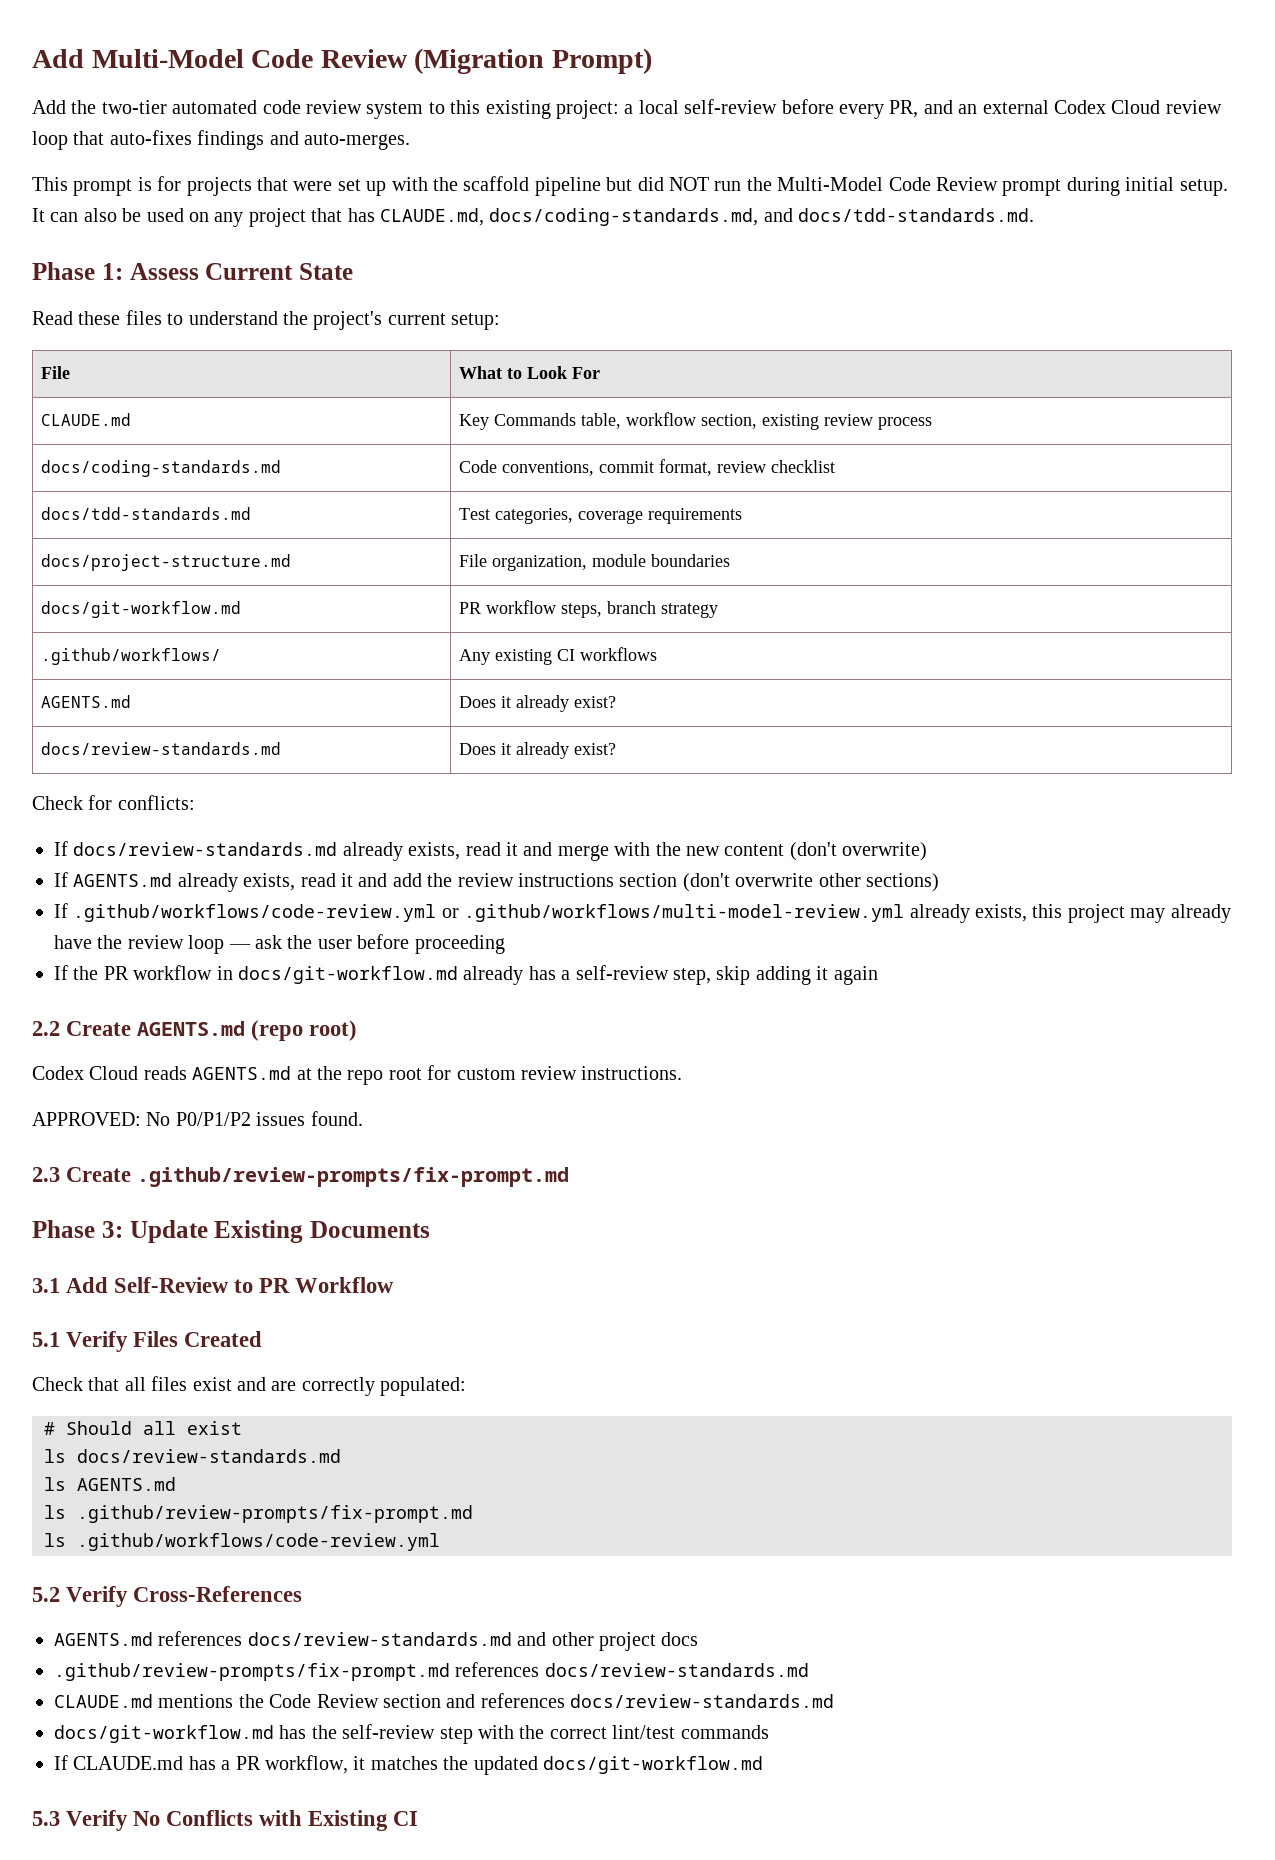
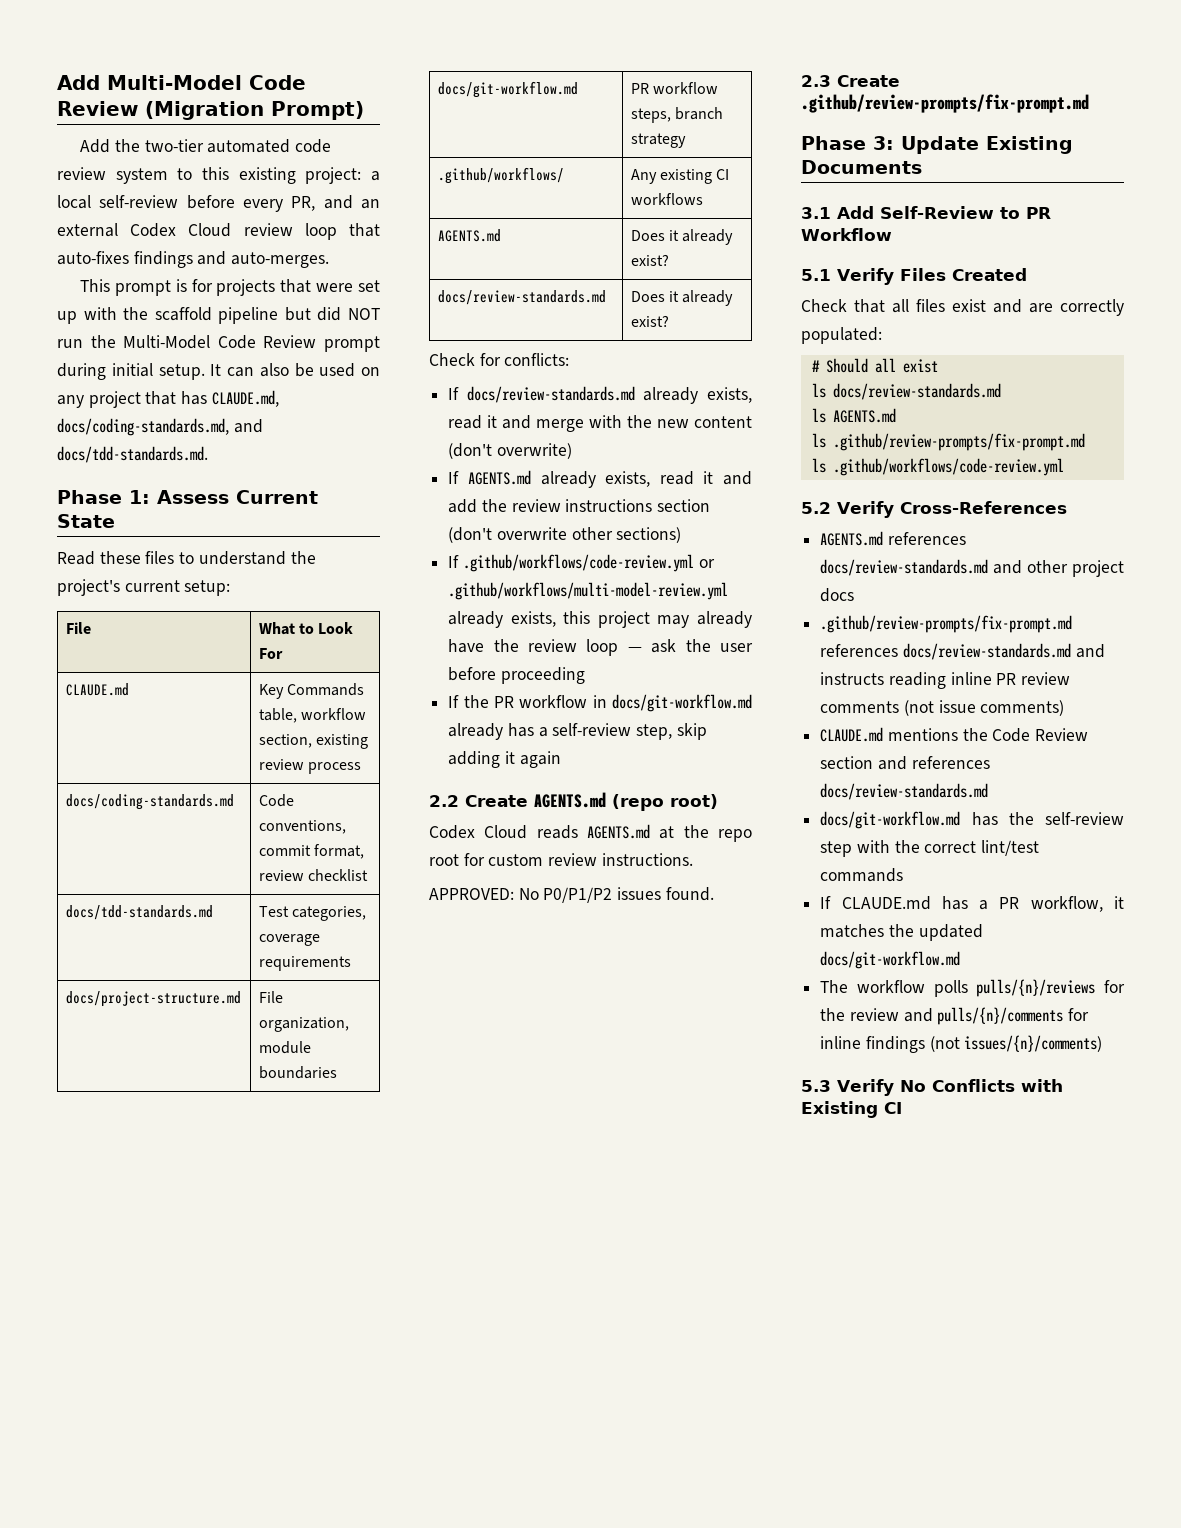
- .github/review-prompts/fix-prompt.md references docs/review-standards.md
+ .github/review-prompts/fix-prompt.md references docs/review-standards.md and instructs reading inline PR review comments (not issue comments)
+ The workflow polls pulls/{n}/reviews for the review and pulls/{n}/comments for inline findings (not issues/{n}/comments)

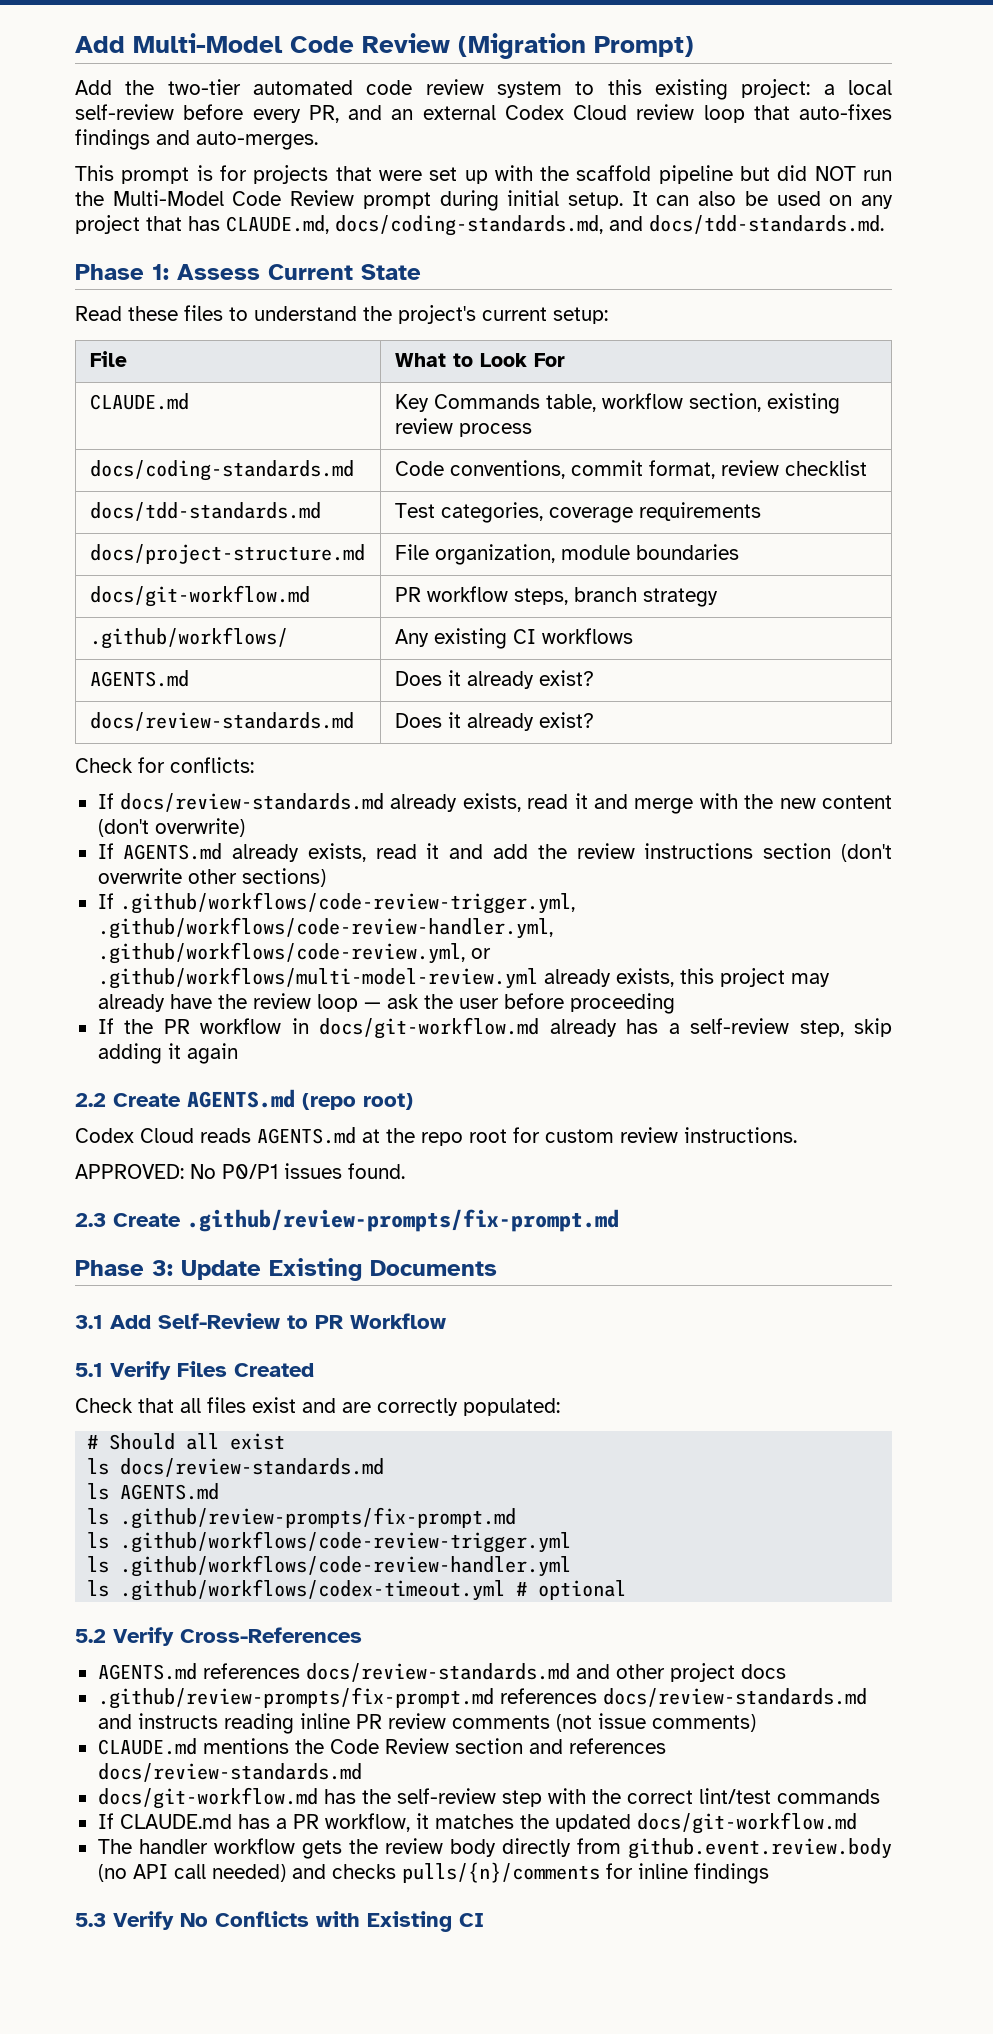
- If .github/workflows/code-review.yml or .github/workflows/multi-model-review.yml already exists, this project may already have the review loop — ask the user before proceeding
+ If .github/workflows/code-review-trigger.yml, .github/workflows/code-review-handler.yml, .github/workflows/code-review.yml, or .github/workflows/multi-model-review.yml already exists, this project may already have the review loop — ask the user before proceeding
- APPROVED: No P0/P1/P2 issues found.
+ APPROVED: No P0/P1 issues found.
- ls .github/workflows/code-review.yml
+ ls .github/workflows/code-review-trigger.yml
+ ls .github/workflows/code-review-handler.yml
+ ls .github/workflows/codex-timeout.yml # optional
- The workflow polls pulls/{n}/reviews for the review and pulls/{n}/comments for inline findings (not issues/{n}/comments)
+ The handler workflow gets the review body directly from github.event.review.body (no API call needed) and checks pulls/{n}/comments for inline findings

